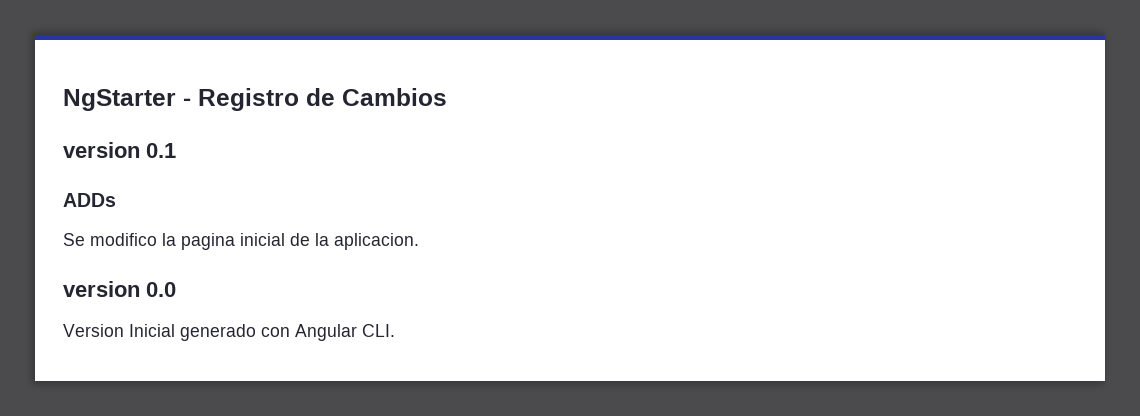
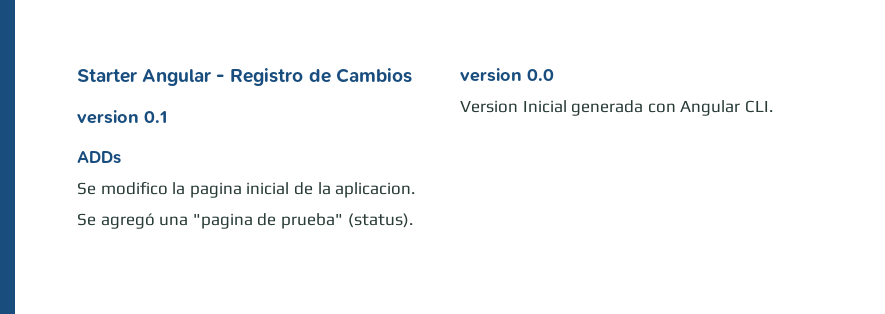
- NgStarter - Registro de Cambios
+ Starter Angular - Registro de Cambios
+ Se agregó una "pagina de prueba" (status).
- Version Inicial generado con Angular CLI.
+ Version Inicial generada con Angular CLI.

